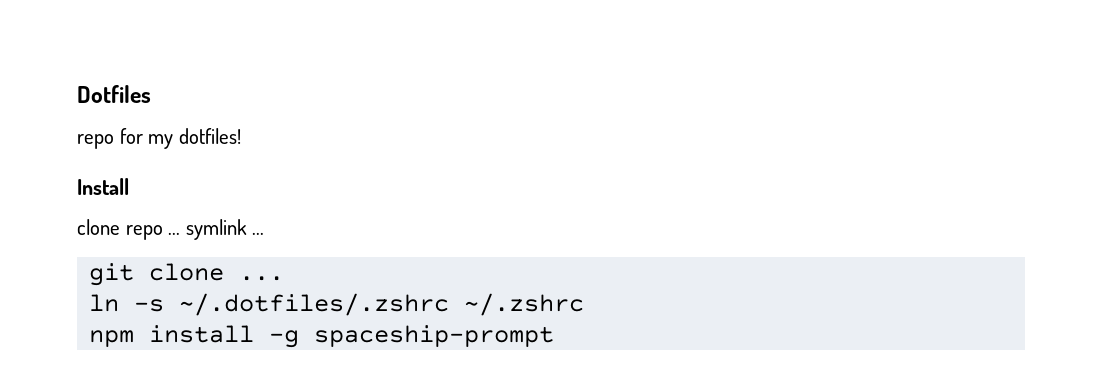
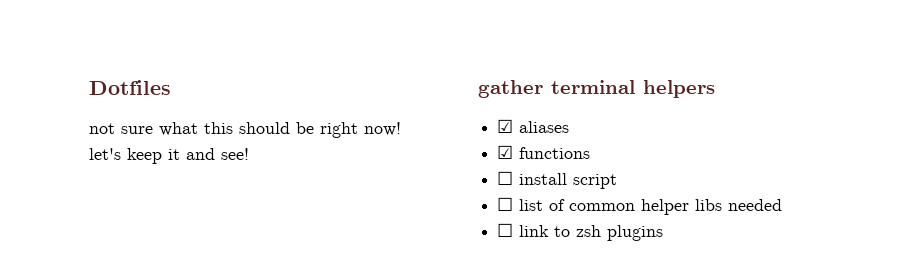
- repo for my dotfiles!
- Install
- clone repo ... symlink ...
- git clone ...
- ln -s ~/.dotfiles/.zshrc ~/.zshrc
- npm install -g spaceship-prompt
+ not sure what this should be right now! let's keep it and see!
+ gather terminal helpers
+ ☑ aliases
+ ☑ functions
+ ☐ install script
+ ☐ list of common helper libs needed
+ ☐ link to zsh plugins

